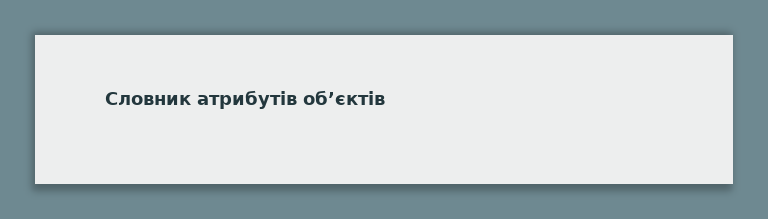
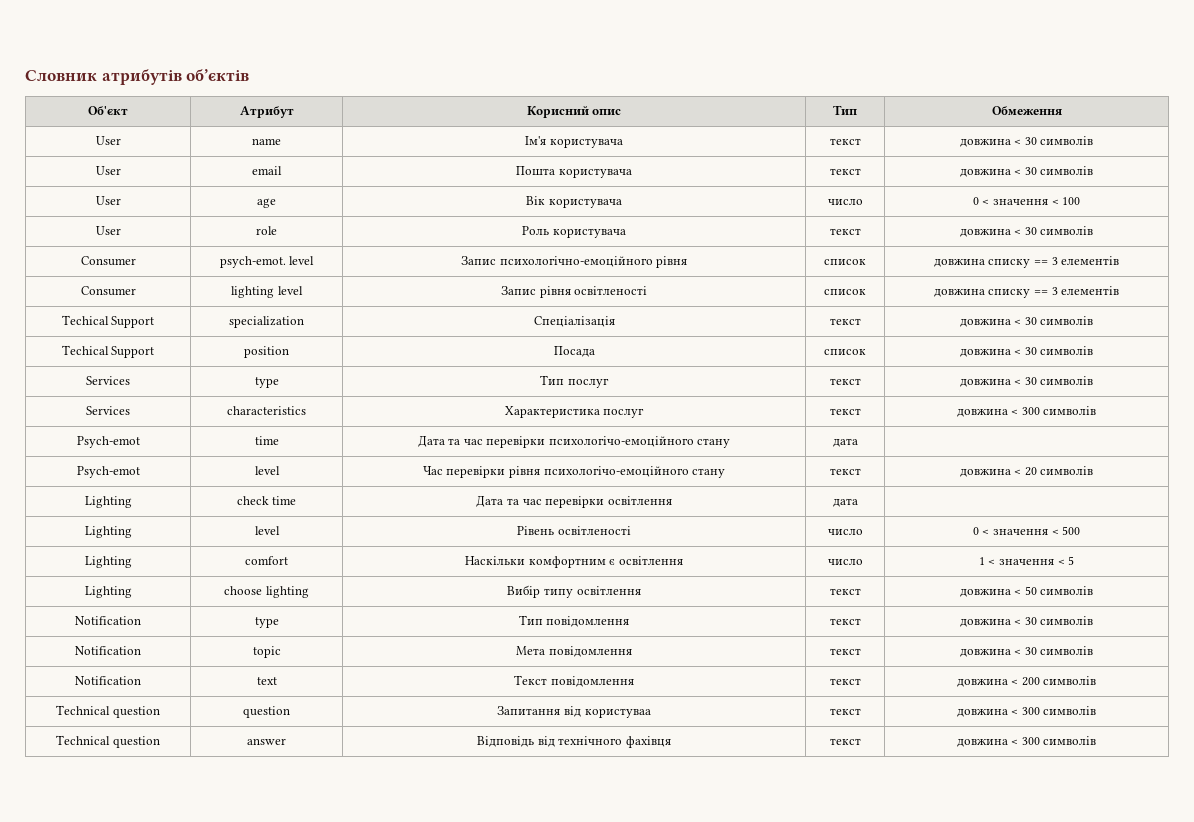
+ Об'єкт | Атрибут | Корисний опис | Тип | Обмеження
+ User | name | Ім'я користувача | текст | довжина < 30 символів
+ User | email | Пошта користувача | текст | довжина < 30 символів
+ User | age | Вік користувача | число | 0 < значення < 100
+ User | role | Роль користувача | текст | довжина < 30 символів
+ Consumer | psych-emot. level | Запис психологічно-емоційного рівня | список | довжина списку == 3 елементів
+ Consumer | lighting level | Запис рівня освітленості | список | довжина списку == 3 елементів
+ Techical Support | specialization | Спеціалізація | текст | довжина < 30 символів
+ Techical Support | position | Посада | список | довжина < 30 символів
+ Services | type | Тип послуг | текст | довжина < 30 символів
+ Services | characteristics | Характеристика послуг | текст | довжина < 300 символів
+ Psych-emot | time | Дата та час перевірки психологічо-емоційного стану | дата |
+ Psych-emot | level | Час перевірки рівня психологічо-емоційного стану | текст | довжина < 20 символів
+ Lighting | check time | Дата та час перевірки освітлення | дата |
+ Lighting | level | Рівень освітленості | число | 0 < значення < 500
+ Lighting | comfort | Наскільки комфортним є освітлення | число | 1 < значення < 5
+ Lighting | choose lighting | Вибір типу освітлення | текст | довжина < 50 символів
+ Notification | type | Тип повідомлення | текст | довжина < 30 символів
+ Notification | topic | Мета повідомлення | текст | довжина < 30 символів
+ Notification | text | Текст повідомлення | текст | довжина < 200 символів
+ Technical question | question | Запитання від користуваа | текст | довжина < 300 символів
+ Technical question | answer | Відповідь від технічного фахівця | текст | довжина < 300 символів

